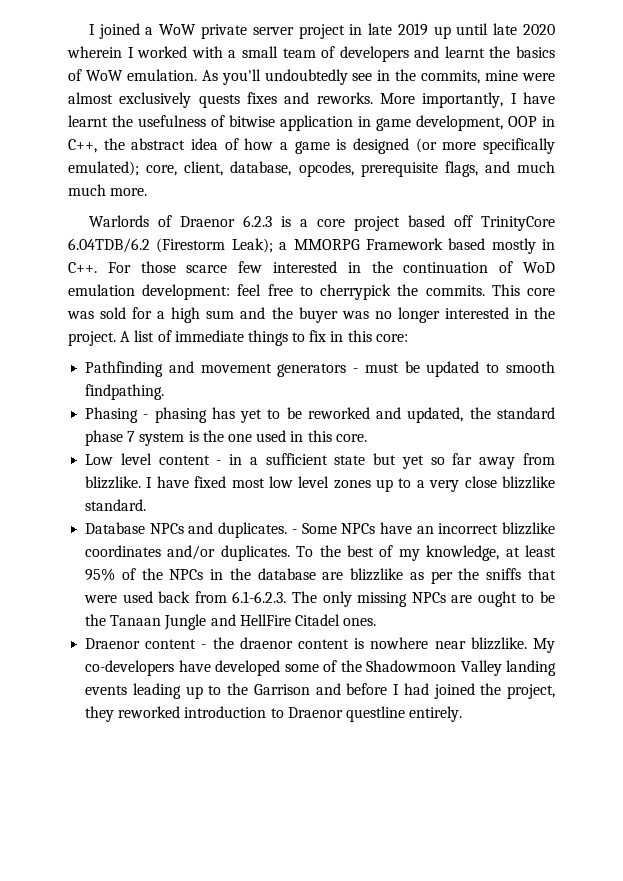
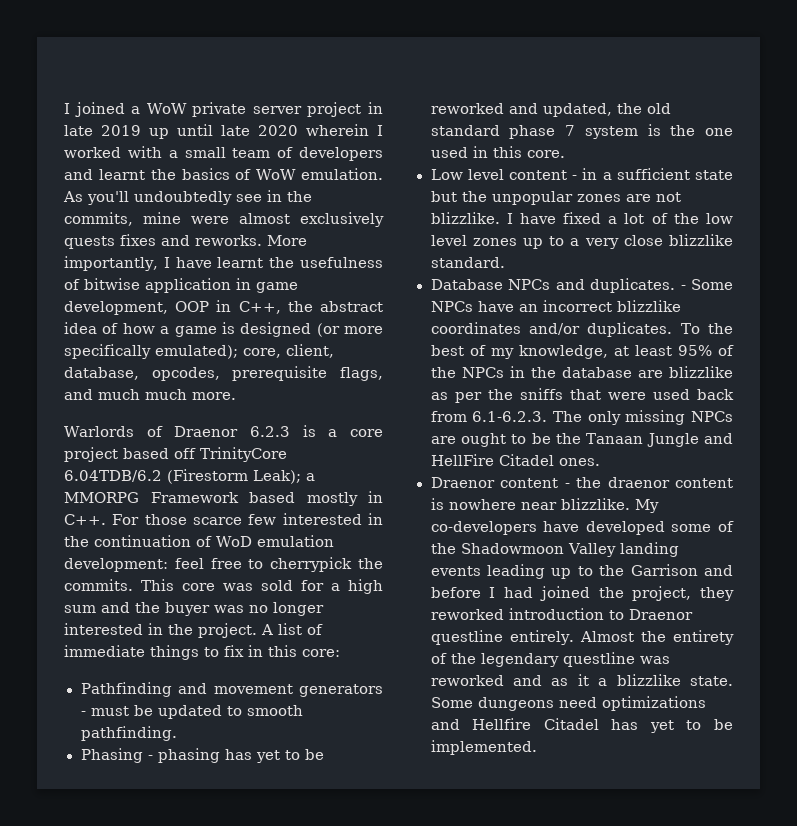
- Pathfinding and movement generators - must be updated to smooth findpathing.
+ Pathfinding and movement generators - must be updated to smooth pathfinding.
- Phasing - phasing has yet to be reworked and updated, the standard phase 7 system is the one used in this core.
+ Phasing - phasing has yet to be reworked and updated, the old standard phase 7 system is the one used in this core.
- Low level content - in a sufficient state but yet so far away from blizzlike. I have fixed most low level zones up to a very close blizzlike standard.
+ Low level content - in a sufficient state but the unpopular zones are not blizzlike. I have fixed a lot of the low level zones up to a very close blizzlike standard.
+ Almost the entirety of the legendary questline was reworked and as it a blizzlike state. Some dungeons need optimizations and Hellfire Citadel has yet to be implemented.

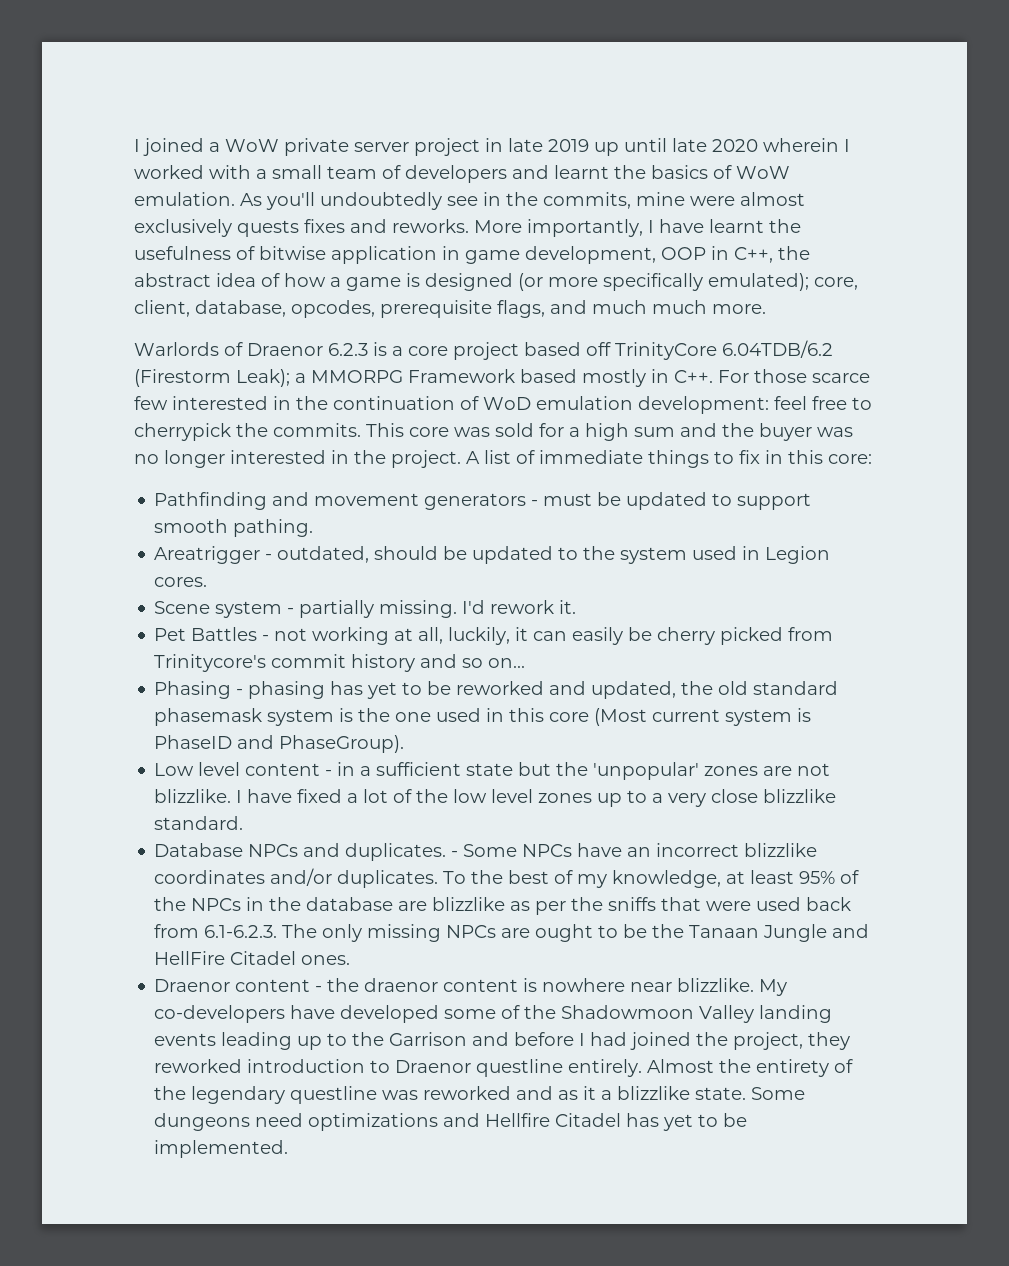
- Pathfinding and movement generators - must be updated to smooth pathfinding.
+ Pathfinding and movement generators - must be updated to support smooth pathing.
+ Areatrigger - outdated, should be updated to the system used in Legion cores.
+ Scene system - partially missing. I'd rework it.
+ Pet Battles - not working at all, luckily, it can easily be cherry picked from Trinitycore's commit history and so on...
- Phasing - phasing has yet to be reworked and updated, the old standard phase 7 system is the one used in this core.
+ Phasing - phasing has yet to be reworked and updated, the old standard phasemask system is the one used in this core (Most current system is PhaseID and PhaseGroup).
- Low level content - in a sufficient state but the unpopular zones are not blizzlike.
+ Low level content - in a sufficient state but the 'unpopular' zones are not blizzlike.

